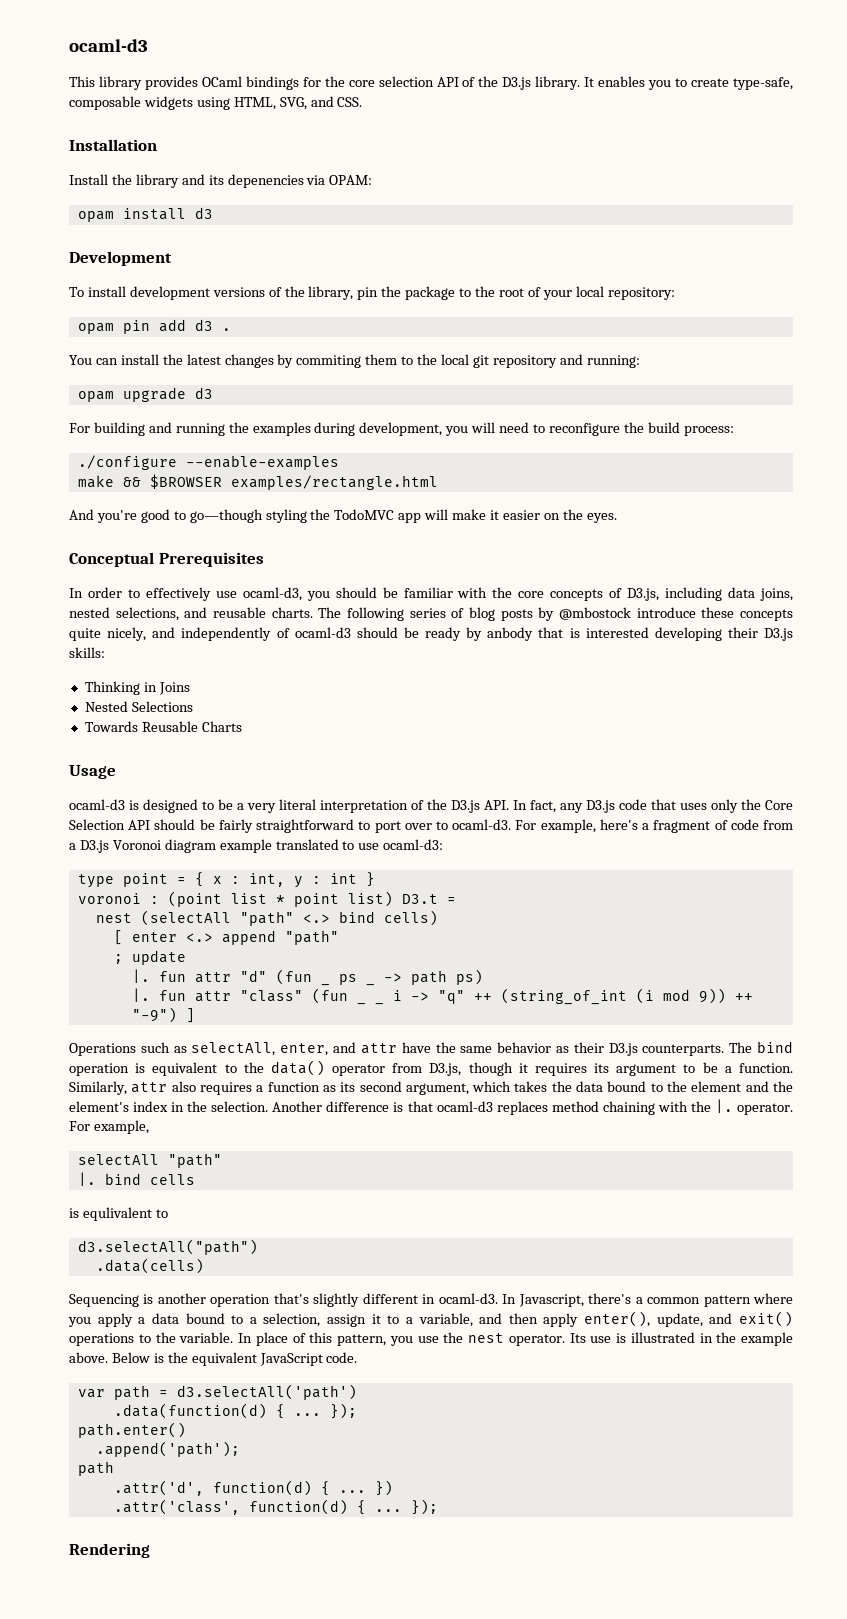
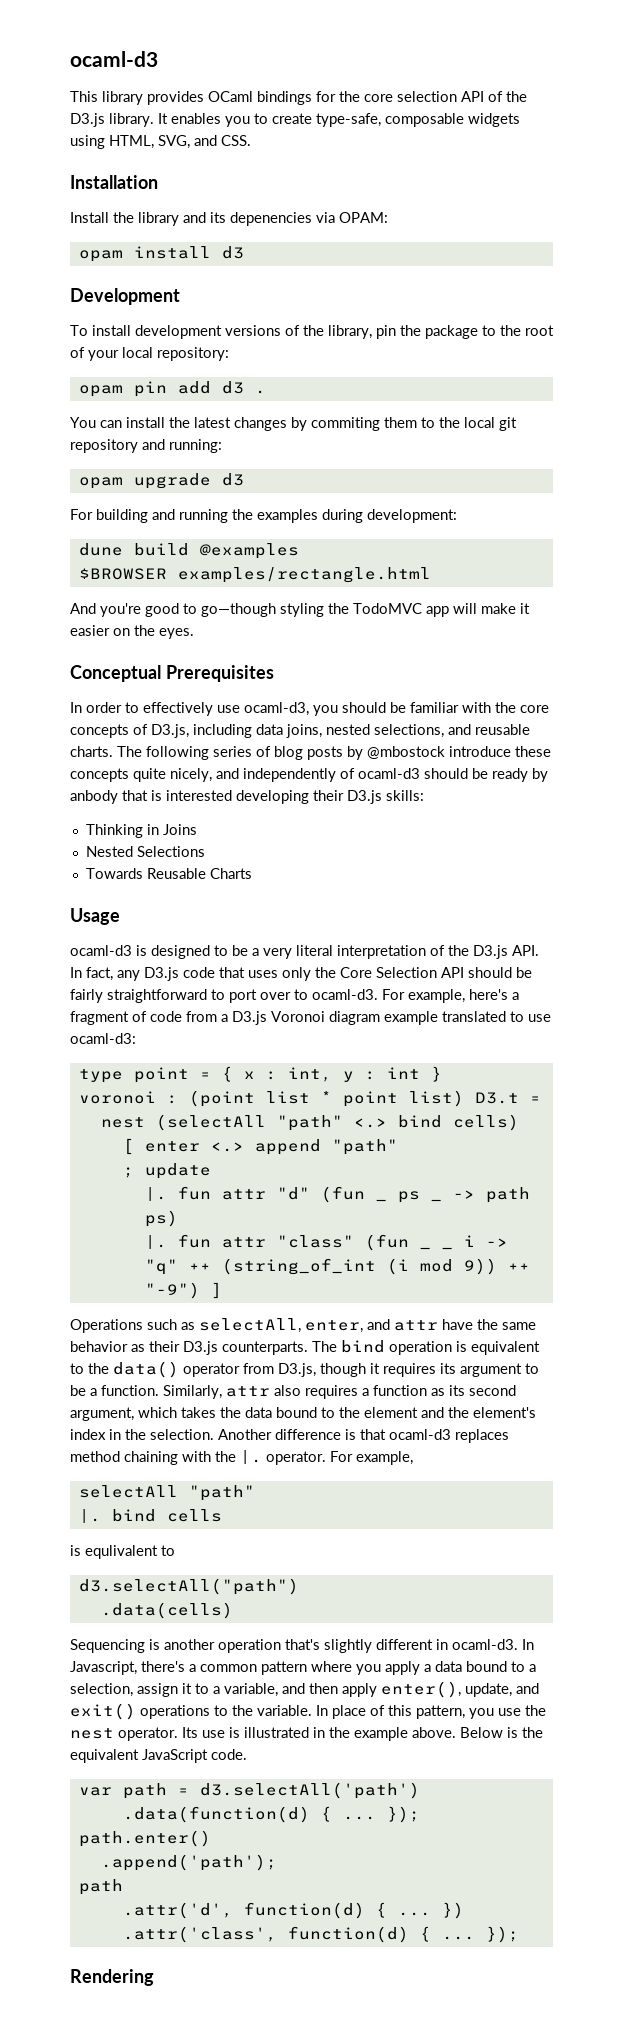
- For building and running the examples during development, you will need to reconfigure the build process:
- ./configure --enable-examples
- make && $BROWSER examples/rectangle.html
+ For building and running the examples during development:
+ dune build @examples
+ $BROWSER examples/rectangle.html

